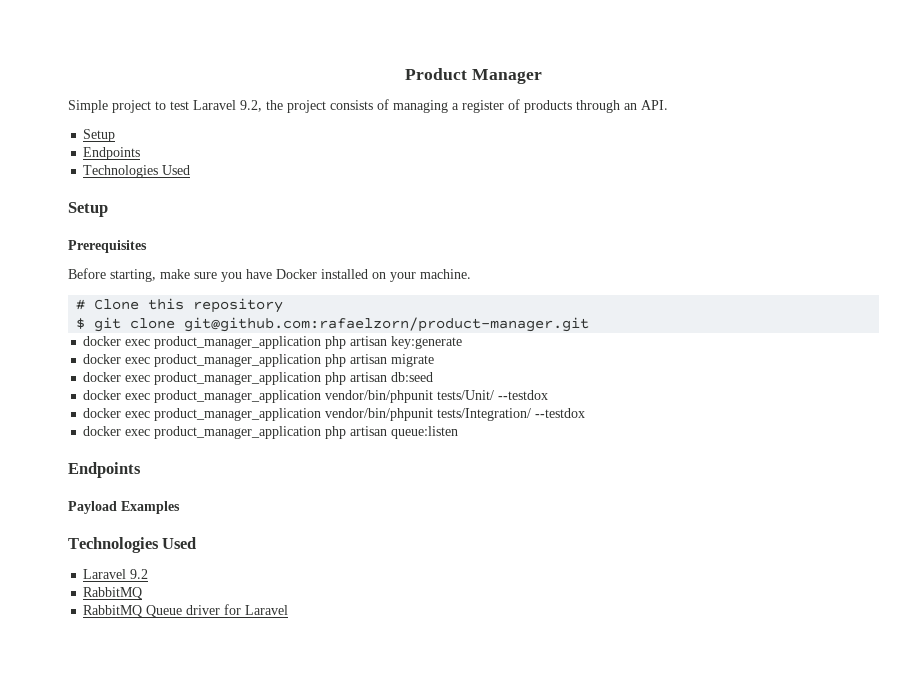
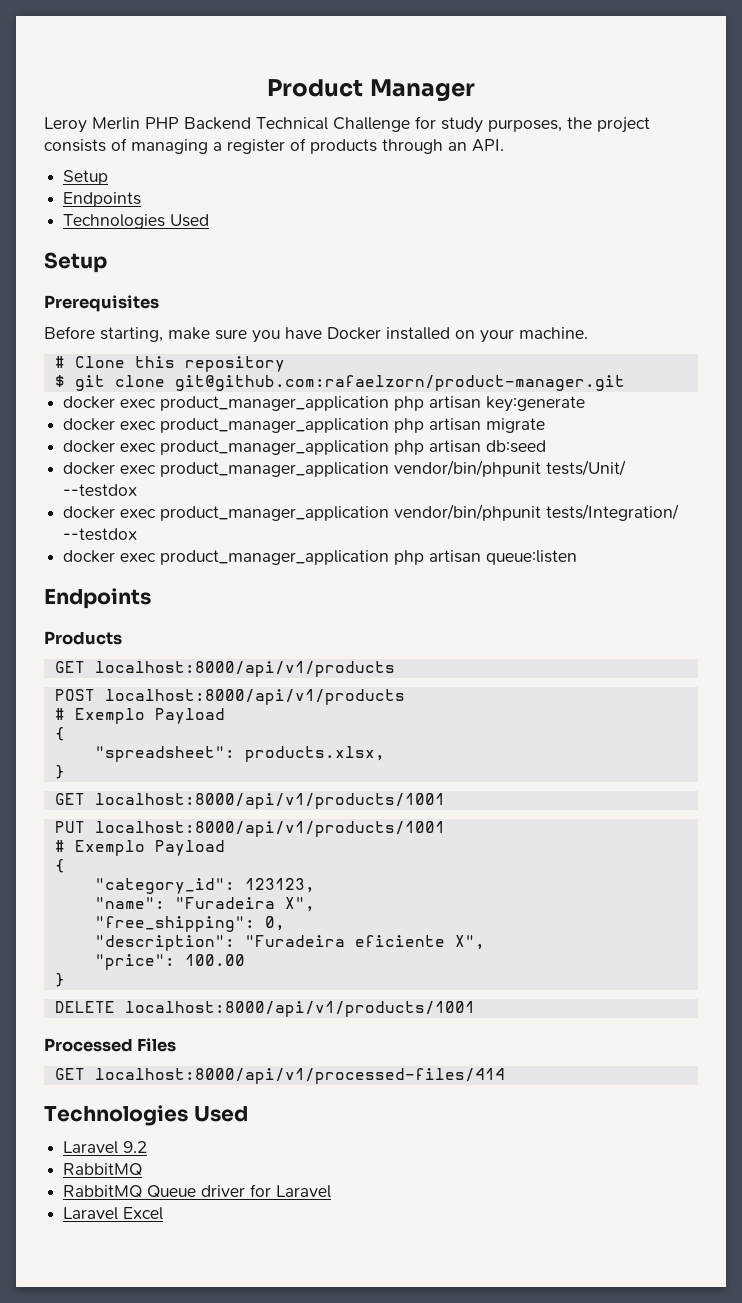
- Simple project to test Laravel 9.2, the project consists of managing a register of products through an API.
+ Leroy Merlin PHP Backend Technical Challenge for study purposes, the project consists of managing a register of products through an API.
- Payload Examples
+ Products
+ GET localhost:8000/api/v1/products
+ POST localhost:8000/api/v1/products
+ # Exemplo Payload
+ {
+ "spreadsheet": products.xlsx,
+ }
+ GET localhost:8000/api/v1/products/1001
+ PUT localhost:8000/api/v1/products/1001
+ # Exemplo Payload
+ {
+ "category_id": 123123,
+ "name": "Furadeira X",
+ "free_shipping": 0,
+ "description": "Furadeira eficiente X",
+ "price": 100.00
+ }
+ DELETE localhost:8000/api/v1/products/1001
+ Processed Files
+ GET localhost:8000/api/v1/processed-files/414
+ Laravel Excel

